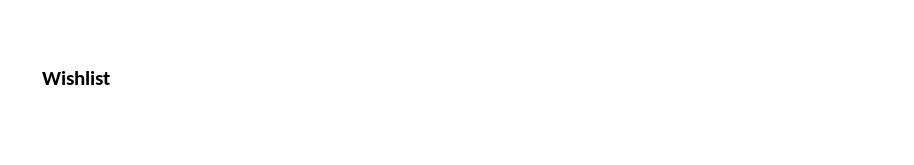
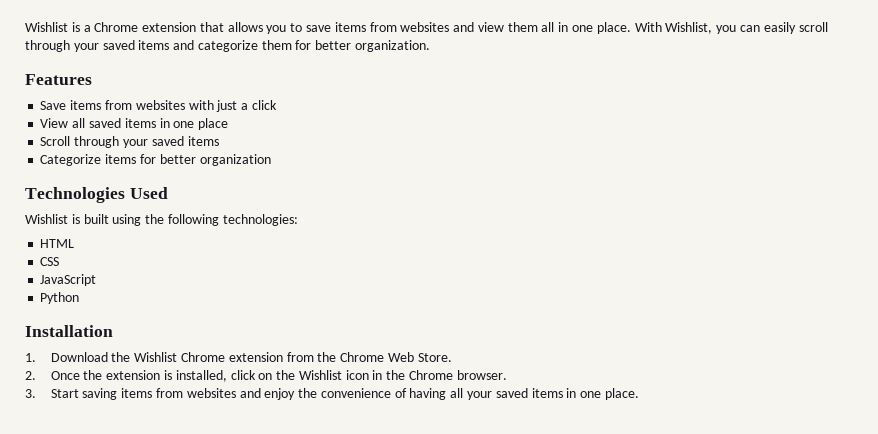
- Wishlist
+ Wishlist is a Chrome extension that allows you to save items from websites and view them all in one place. With Wishlist, you can easily scroll through your saved items and categorize them for better organization.
+ Features
+ Save items from websites with just a click
+ View all saved items in one place
+ Scroll through your saved items
+ Categorize items for better organization
+ Technologies Used
+ Wishlist is built using the following technologies:
+ HTML
+ CSS
+ JavaScript
+ Python
+ Installation
+ 1. Download the Wishlist Chrome extension from the Chrome Web Store.
+ 2. Once the extension is installed, click on the Wishlist icon in the Chrome browser.
+ 3. Start saving items from websites and enjoy the convenience of having all your saved items in one place.

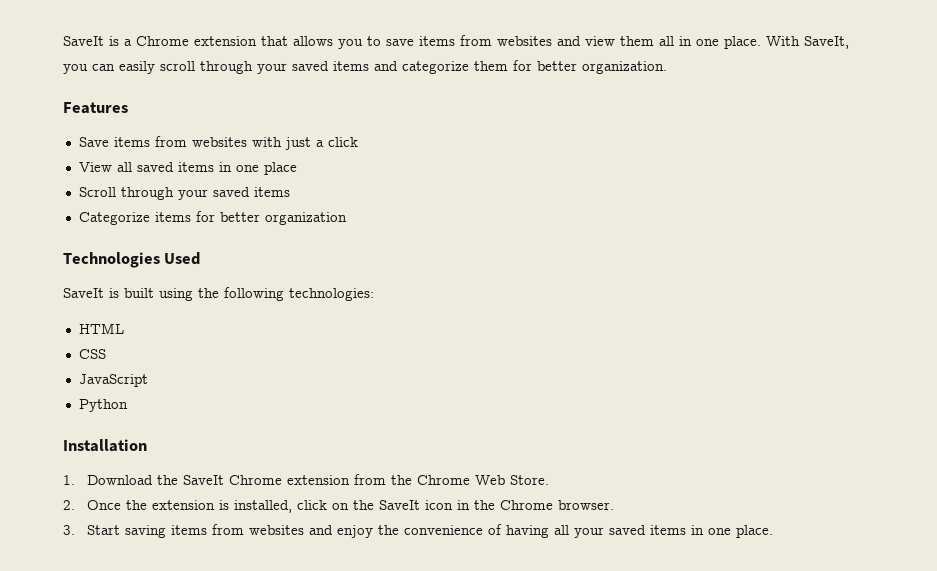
- Wishlist is a Chrome extension that allows you to save items from websites and view them all in one place.
+ SaveIt is a Chrome extension that allows you to save items from websites and view them all in one place.
- With Wishlist, you can easily scroll through your saved items and categorize them for better organization.
+ With SaveIt, you can easily scroll through your saved items and categorize them for better organization.
- Wishlist is built using the following technologies:
+ SaveIt is built using the following technologies:
- 1. Download the Wishlist Chrome extension from the Chrome Web Store.
+ 1. Download the SaveIt Chrome extension from the Chrome Web Store.
- 2. Once the extension is installed, click on the Wishlist icon in the Chrome browser.
+ 2. Once the extension is installed, click on the SaveIt icon in the Chrome browser.

